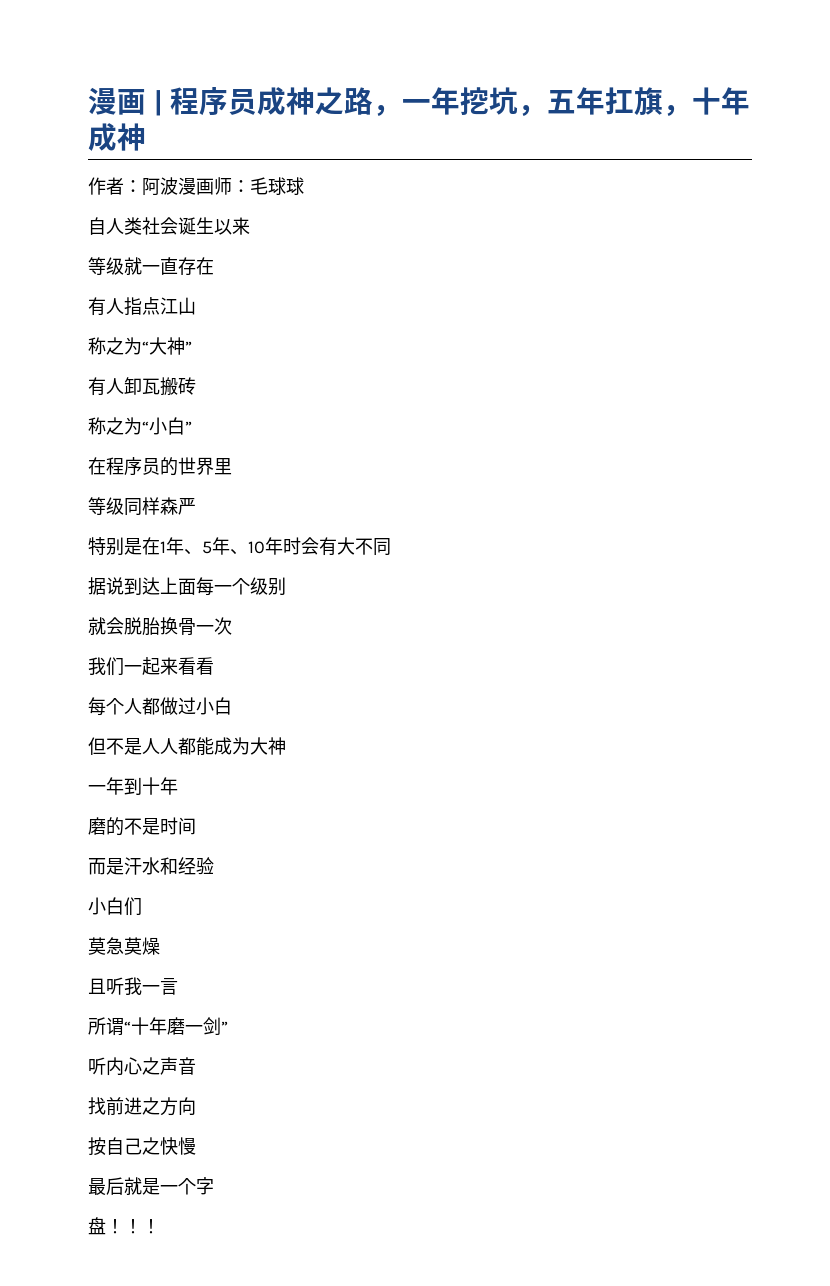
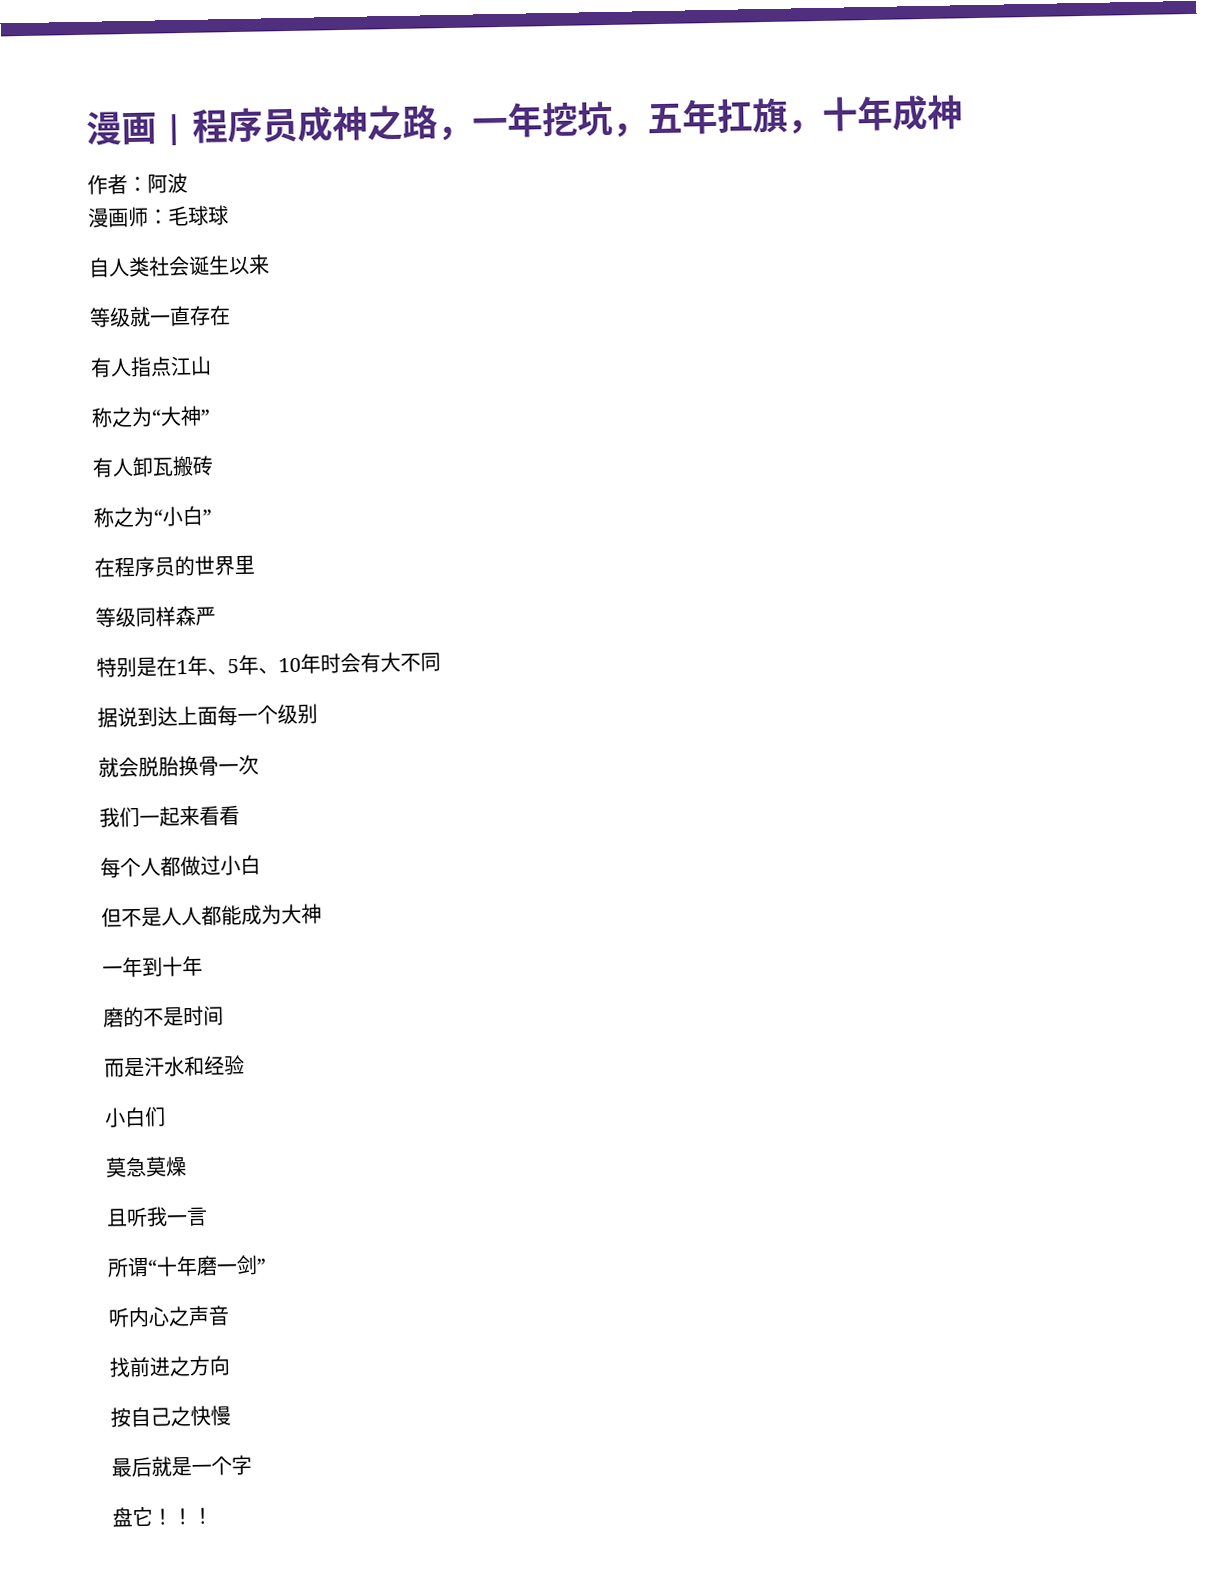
- 作者：阿波漫画师：毛球球
+ 作者：阿波
+ 漫画师：毛球球
- 盘！
+ 盘它！

